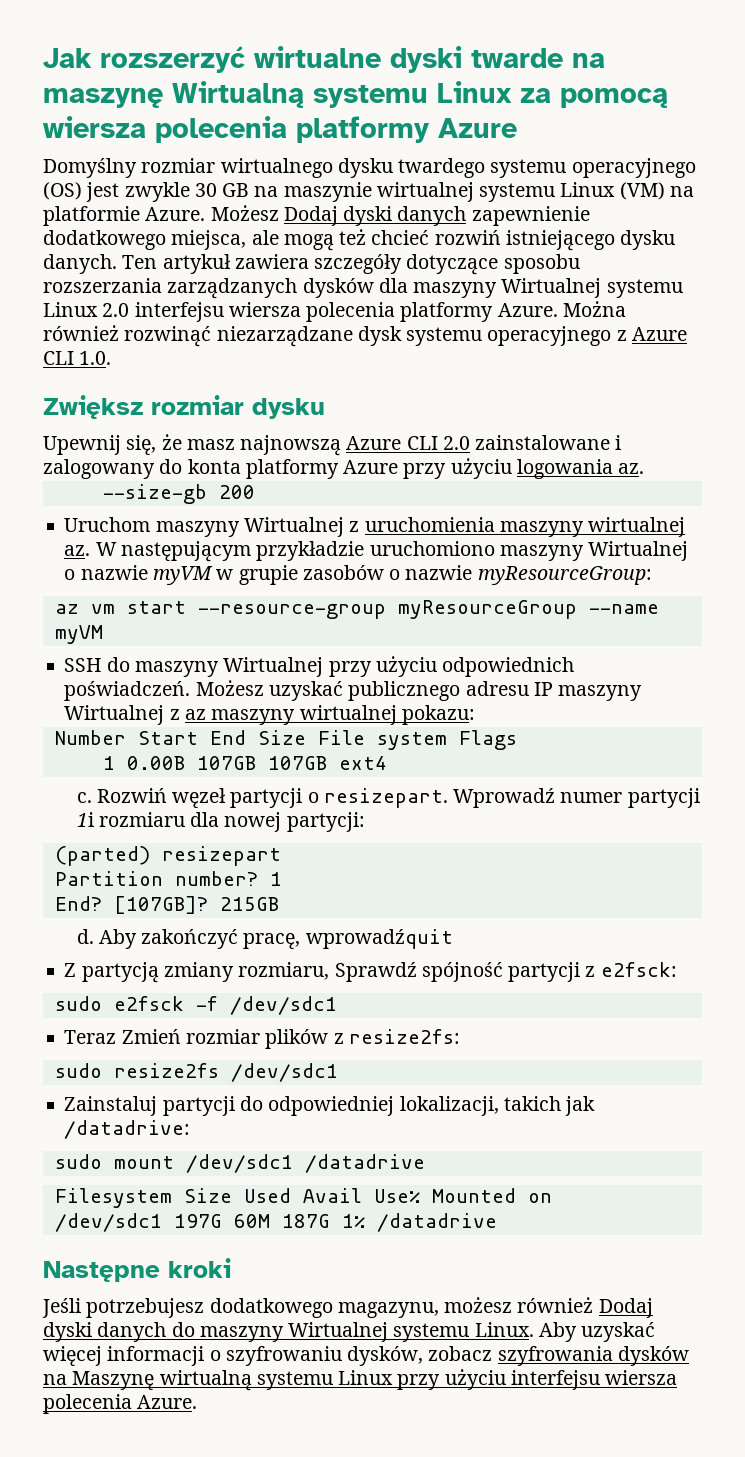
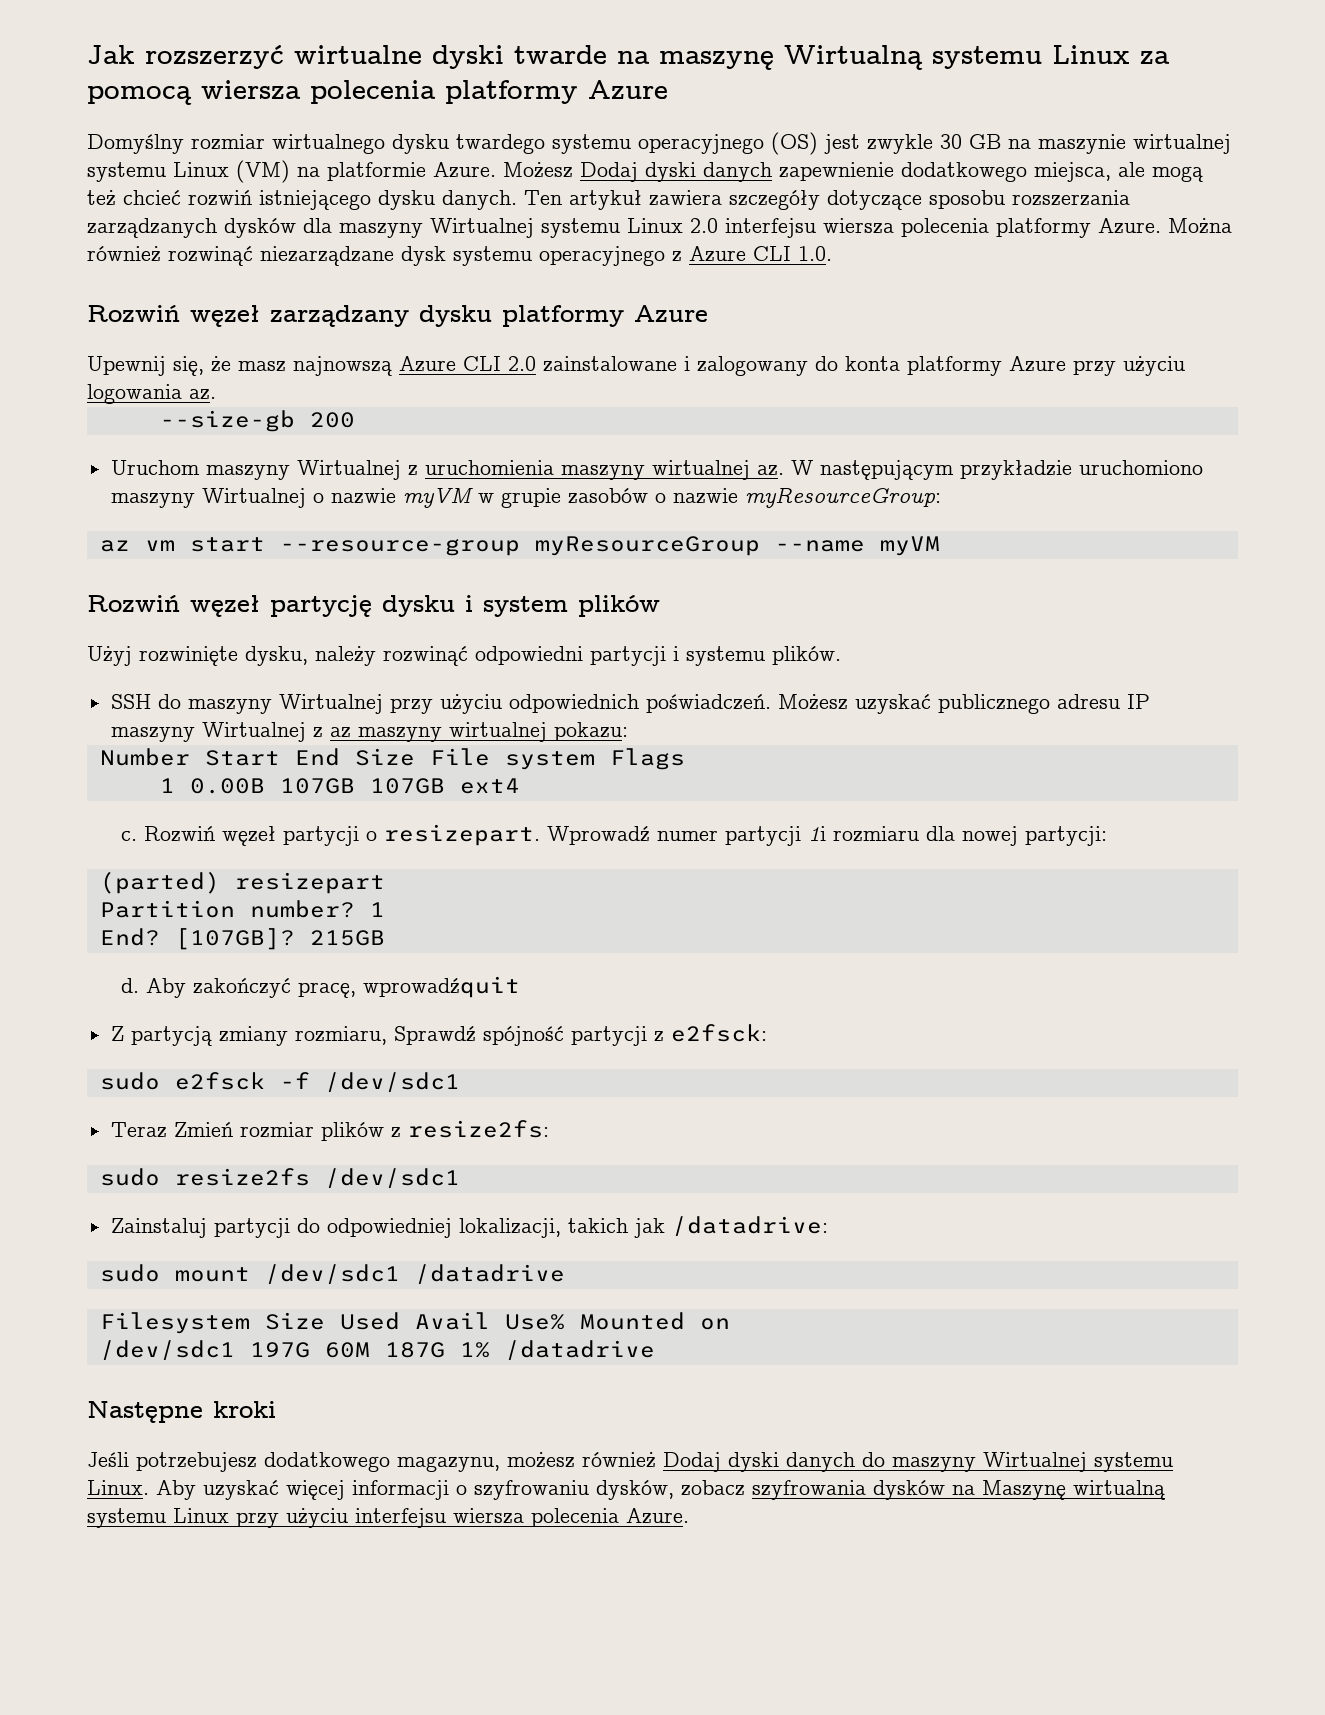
- Zwiększ rozmiar dysku
+ Rozwiń węzeł zarządzany dysku platformy Azure
+ Rozwiń węzeł partycję dysku i system plików
+ Użyj rozwinięte dysku, należy rozwinąć odpowiedni partycji i systemu plików.

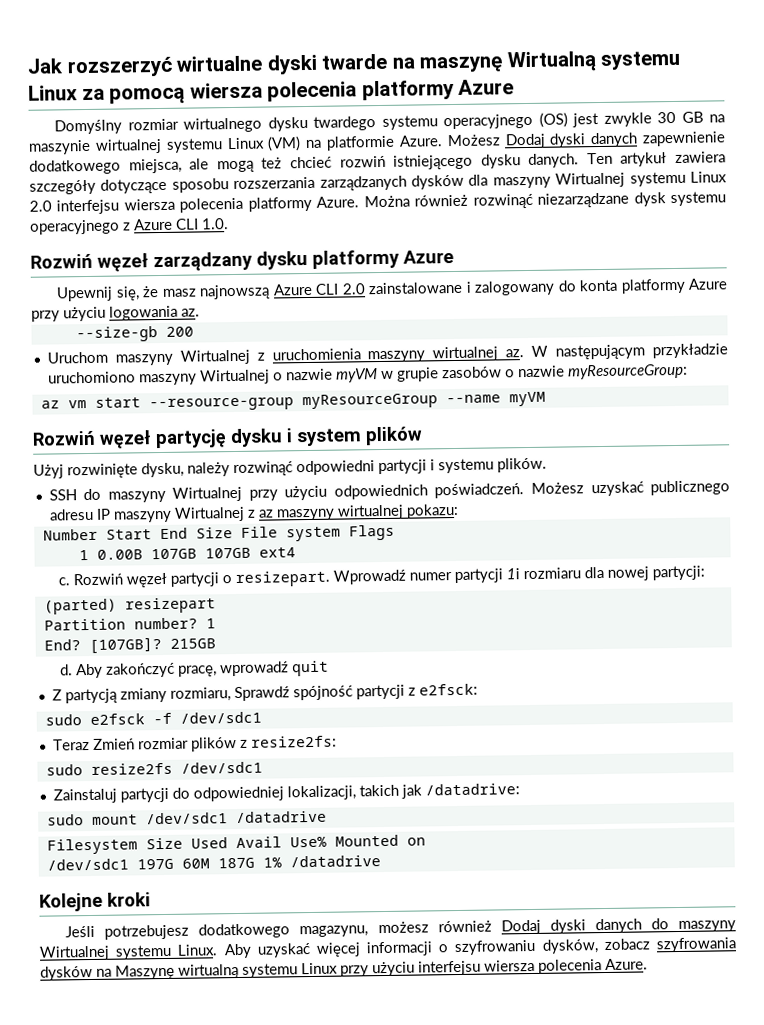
- Aby zakończyć pracę, wprowadźquit
+ Aby zakończyć pracę, wprowadź quit
- Następne kroki
+ Kolejne kroki

